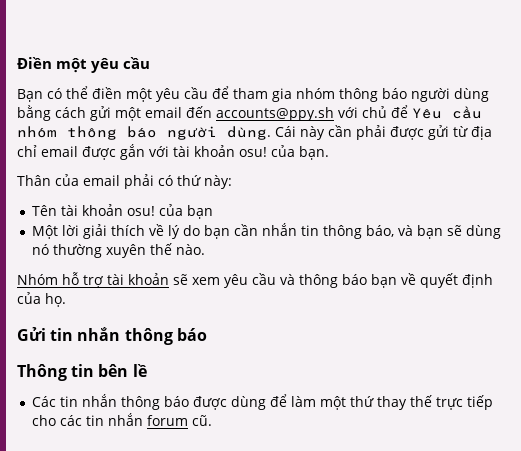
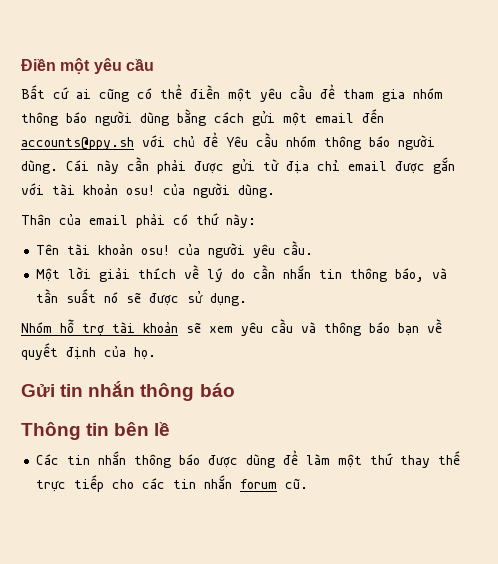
- Bạn có thể điền một yêu cầu để tham gia nhóm thông báo người dùng bằng cách gửi một email đến accounts@ppy.sh với chủ để Yêu cầu nhóm thông báo người dùng.
+ Bất cứ ai cũng có thể điền một yêu cầu để tham gia nhóm thông báo người dùng bằng cách gửi một email đến accounts@ppy.sh với chủ để Yêu cầu nhóm thông báo người dùng.
- Cái này cần phải được gửi từ địa chỉ email được gắn với tài khoản osu! của bạn.
+ Cái này cần phải được gửi từ địa chỉ email được gắn với tài khoản osu! của người dùng.
- Tên tài khoản osu! của bạn
+ Tên tài khoản osu! của người yêu cầu.
- Một lời giải thích về lý do bạn cần nhắn tin thông báo, và bạn sẽ dùng nó thường xuyên thế nào.
+ Một lời giải thích về lý do cần nhắn tin thông báo, và tần suất nó sẽ được sử dụng.

